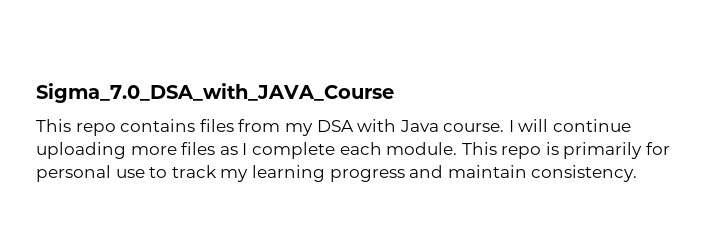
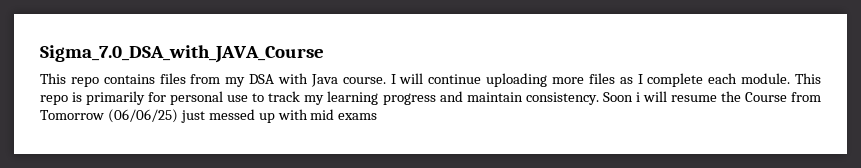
+ Soon i will resume the Course from Tomorrow (06/06/25) just messed up with mid exams

